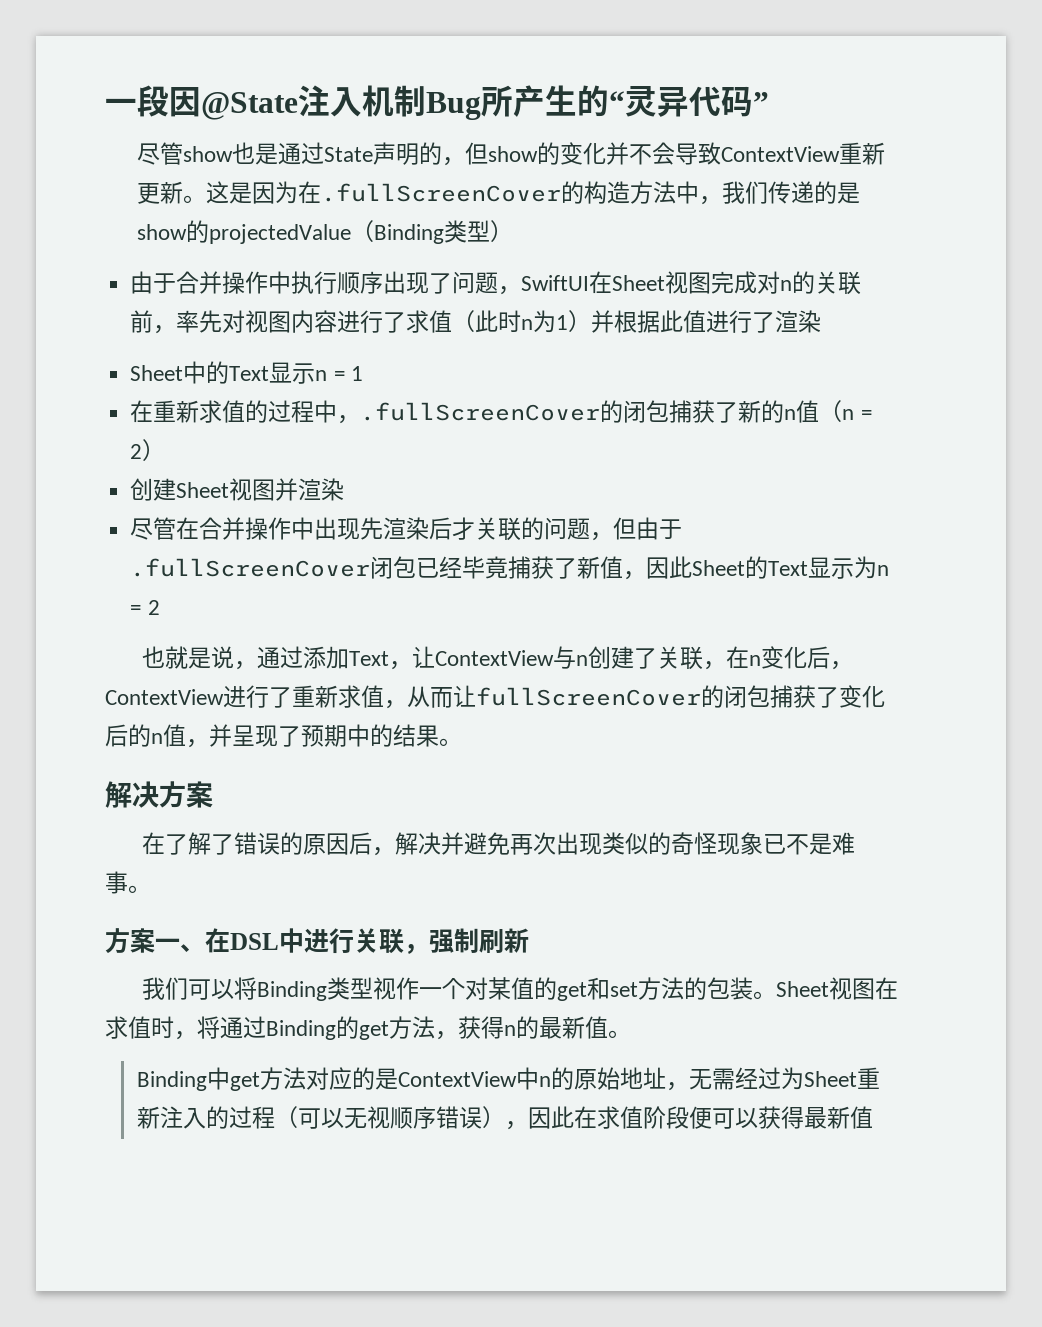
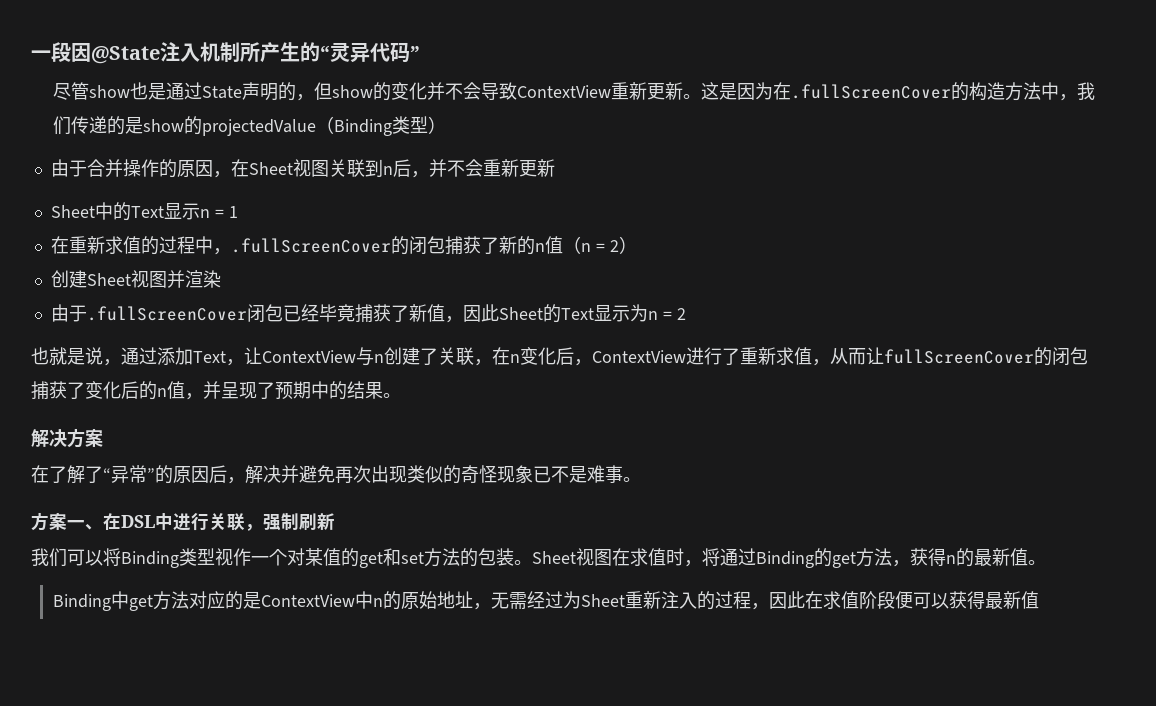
- 一段因@State注入机制Bug所产生的“灵异代码”
+ 一段因@State注入机制所产生的“灵异代码”
- 由于合并操作中执行顺序出现了问题，SwiftUI在Sheet视图完成对n的关联前，率先对视图内容进行了求值（此时n为1）并根据此值进行了渲染
+ 由于合并操作的原因，在Sheet视图关联到n后，并不会重新更新
- 尽管在合并操作中出现先渲染后才关联的问题，但由于.fullScreenCover闭包已经毕竟捕获了新值，因此Sheet的Text显示为n = 2
+ 由于.fullScreenCover闭包已经毕竟捕获了新值，因此Sheet的Text显示为n = 2
- 在了解了错误的原因后，解决并避免再次出现类似的奇怪现象已不是难事。
+ 在了解了“异常”的原因后，解决并避免再次出现类似的奇怪现象已不是难事。
- Binding中get方法对应的是ContextView中n的原始地址，无需经过为Sheet重新注入的过程（可以无视顺序错误），因此在求值阶段便可以获得最新值
+ Binding中get方法对应的是ContextView中n的原始地址，无需经过为Sheet重新注入的过程，因此在求值阶段便可以获得最新值

